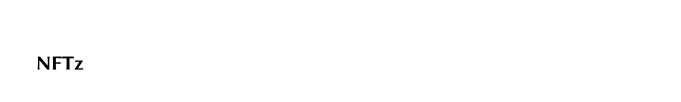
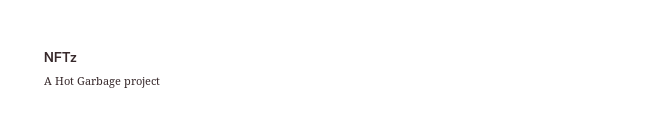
+ A Hot Garbage project

